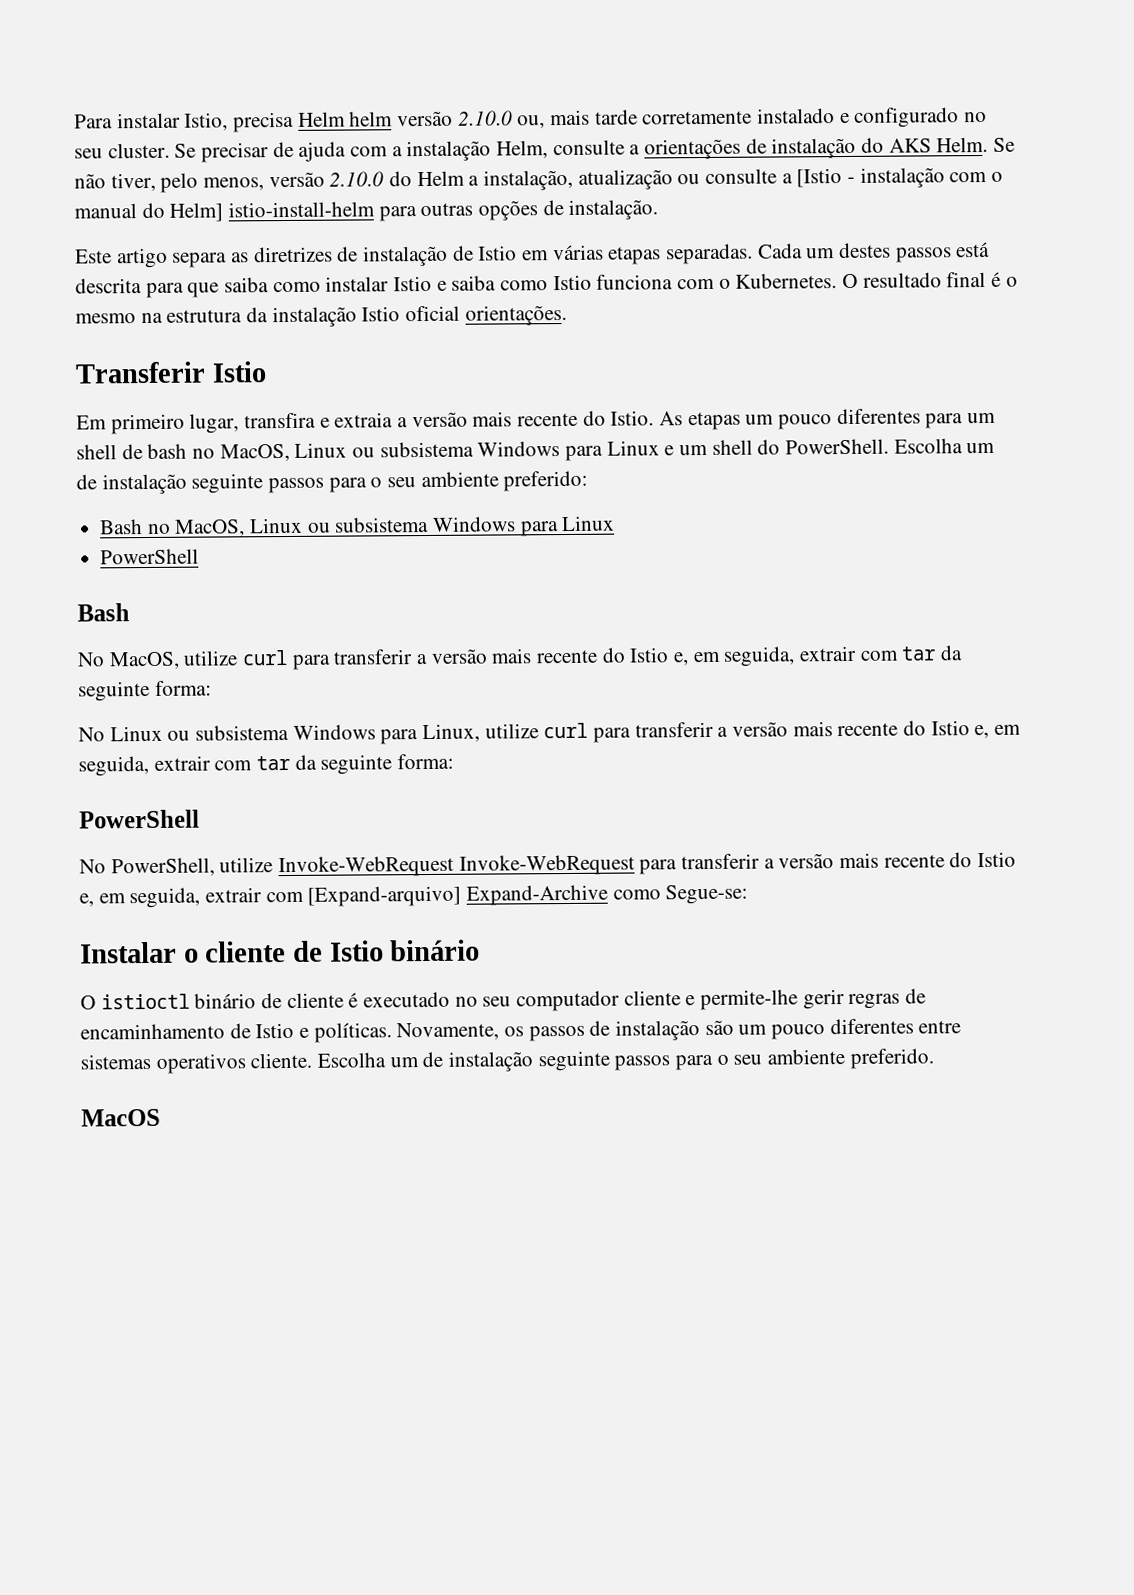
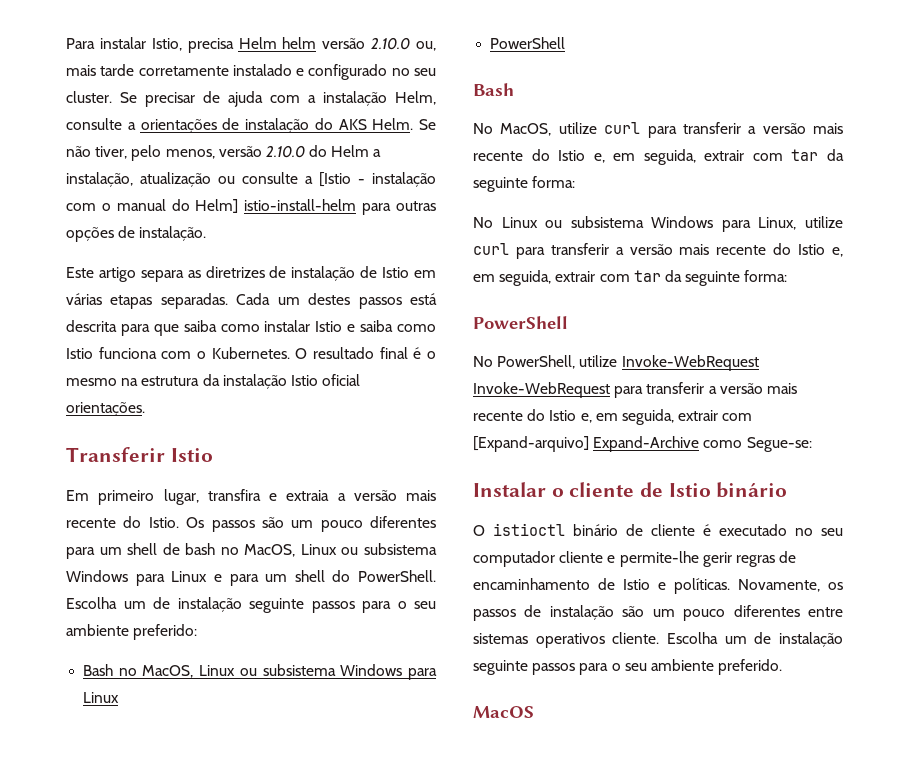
- As etapas um pouco diferentes para um shell de bash no MacOS, Linux ou subsistema Windows para Linux e um shell do PowerShell.
+ Os passos são um pouco diferentes para um shell de bash no MacOS, Linux ou subsistema Windows para Linux e para um shell do PowerShell.

